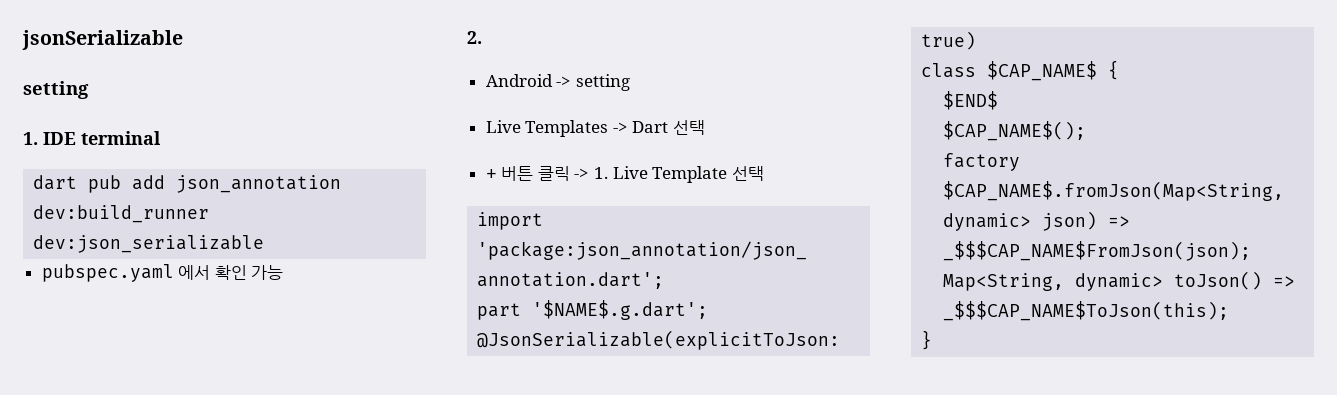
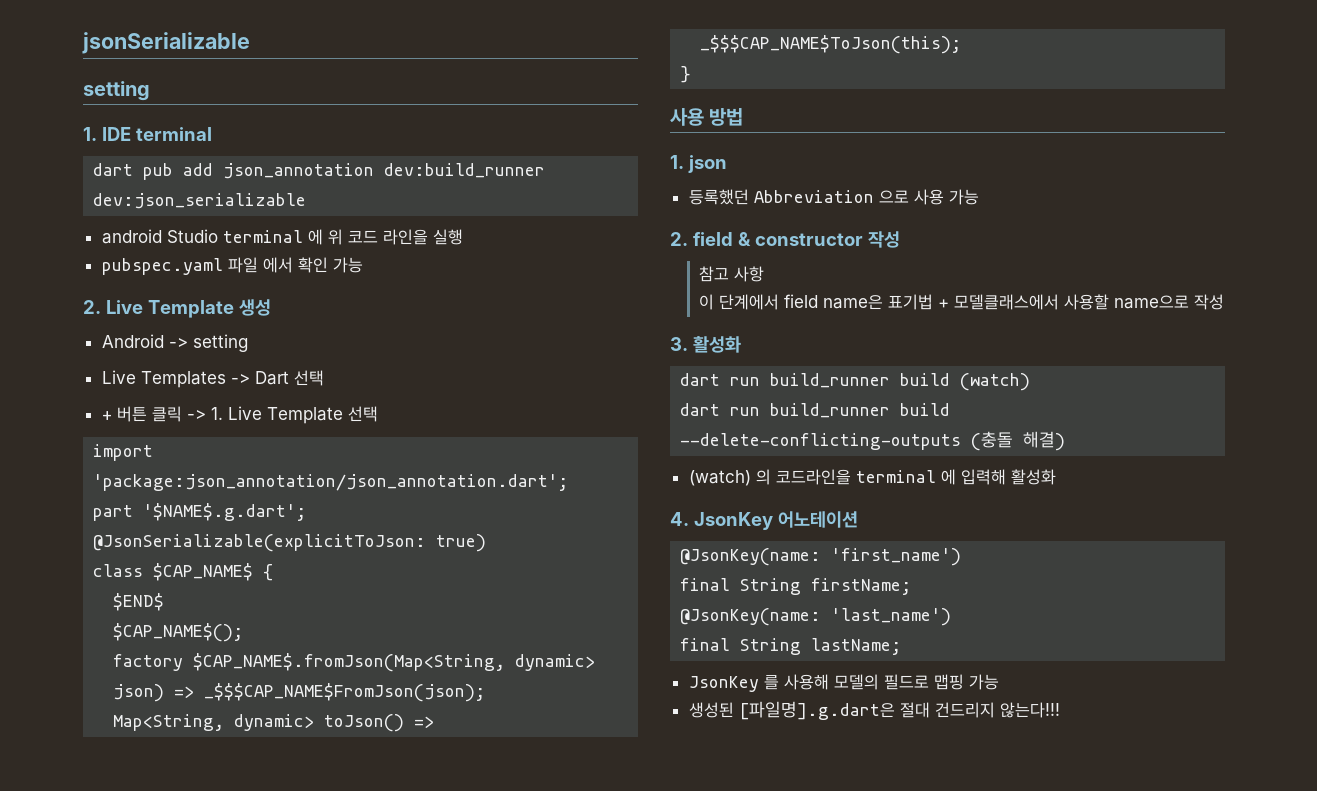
+ android Studio terminal 에 위 코드 라인을 실행
- pubspec.yaml 에서 확인 가능
+ pubspec.yaml 파일 에서 확인 가능
- 2.
+ 2. Live Template 생성
+ 사용 방법
+ 1. json
+ 등록했던 Abbreviation 으로 사용 가능
+ 2. field & constructor 작성
+ 참고 사항
+ 이 단계에서 field name은 표기법 + 모델클래스에서 사용할 name으로 작성
+ 3. 활성화
+ dart run build_runner build (watch)
+ dart run build_runner build --delete-conflicting-outputs (충돌 해결)
+ (watch) 의 코드라인을 terminal 에 입력해 활성화
+ 4. JsonKey 어노테이션
+ @JsonKey(name: 'first_name')
+ final String firstName;
+ @JsonKey(name: 'last_name')
+ final String lastName;
+ JsonKey 를 사용해 모델의 필드로 맵핑 가능
+ 생성된 [파일명].g.dart은 절대 건드리지 않는다!!!

